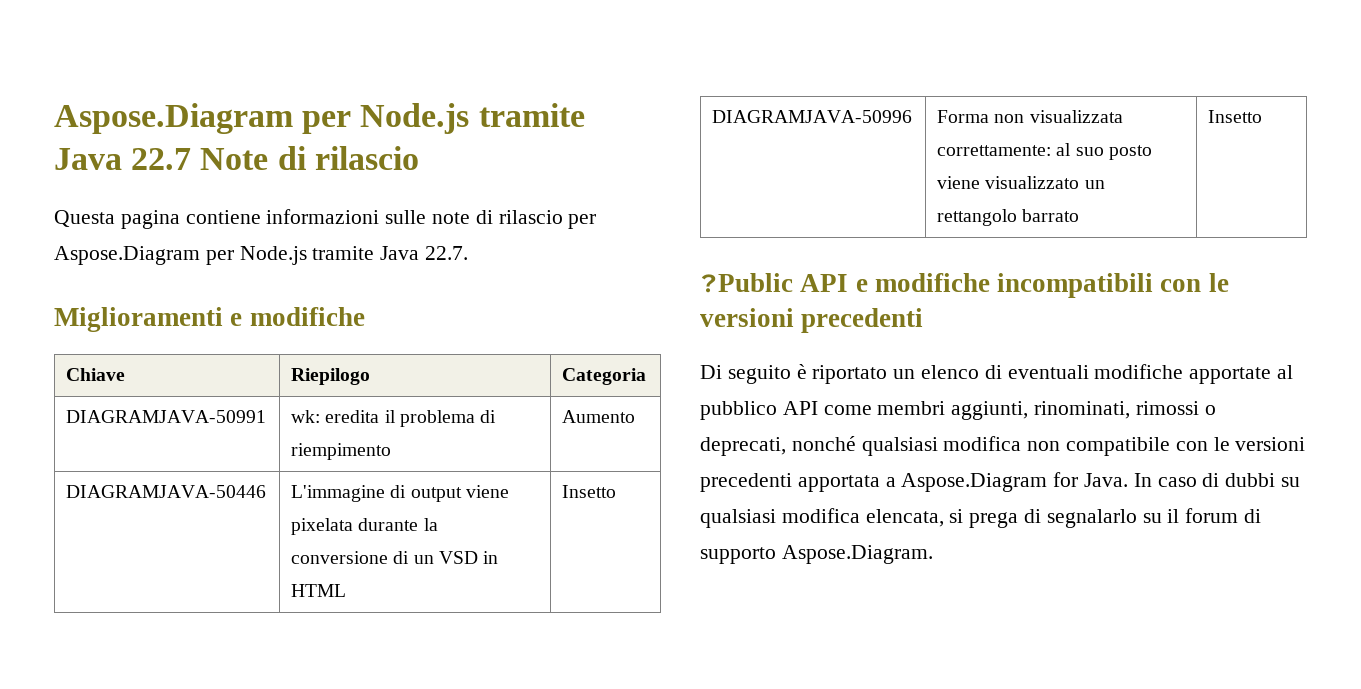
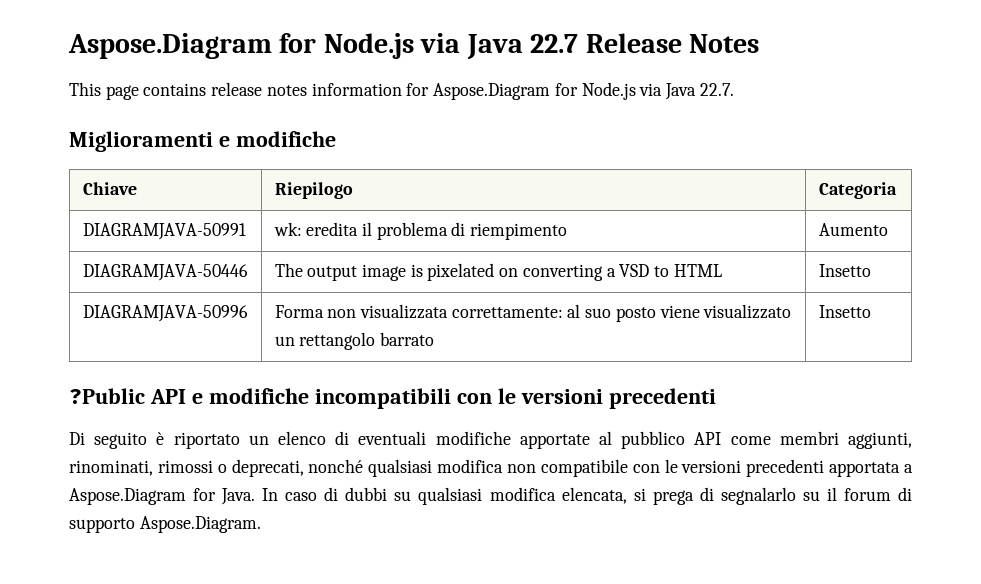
- Aspose.Diagram per Node.js tramite Java 22.7 Note di rilascio
- Questa pagina contiene informazioni sulle note di rilascio per Aspose.Diagram per Node.js tramite Java 22.7.
+ Aspose.Diagram for Node.js via Java 22.7 Release Notes
+ This page contains release notes information for Aspose.Diagram for Node.js via Java 22.7.
- DIAGRAMJAVA-50446 | L'immagine di output viene pixelata durante la conversione di un VSD in HTML | Insetto
+ DIAGRAMJAVA-50446 | The output image is pixelated on converting a VSD to HTML | Insetto

